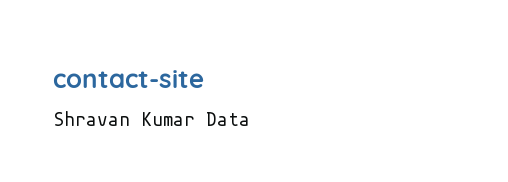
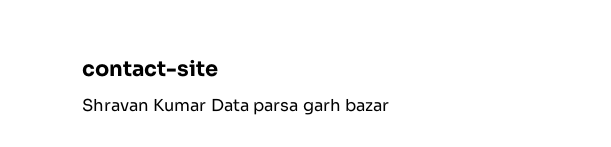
- Shravan Kumar Data
+ Shravan Kumar Data parsa garh bazar

